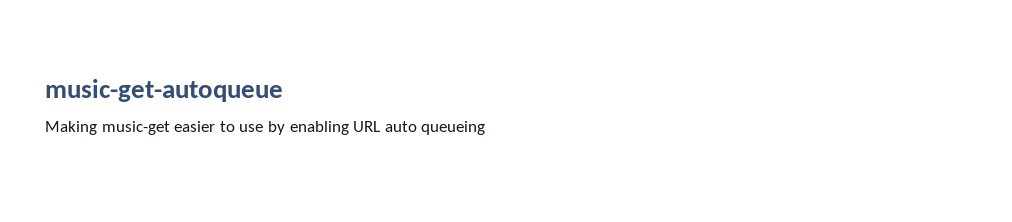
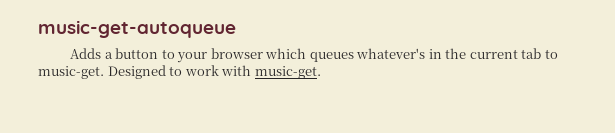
- Making music-get easier to use by enabling URL auto queueing
+ Adds a button to your browser which queues whatever's in the current tab to music-get. Designed to work with music-get.

